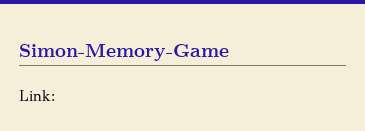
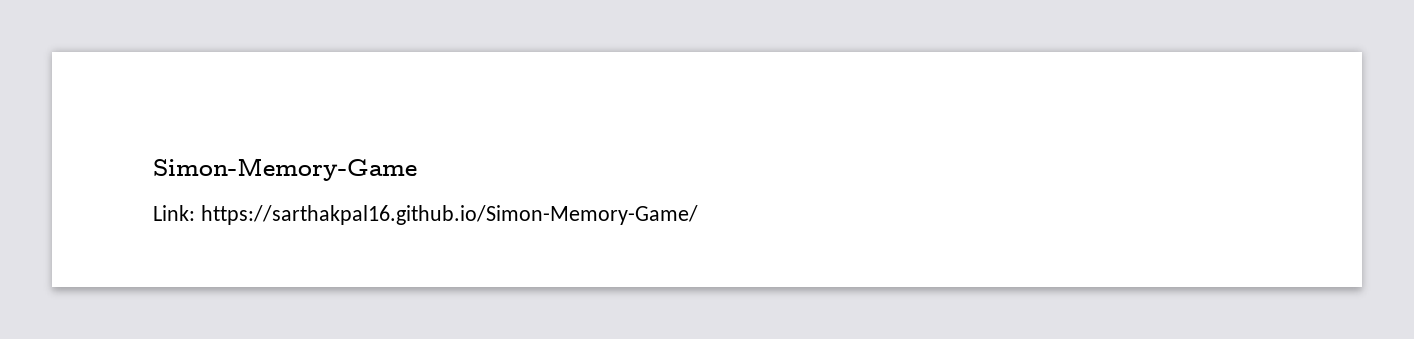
- Link:
+ Link: https://sarthakpal16.github.io/Simon-Memory-Game/

